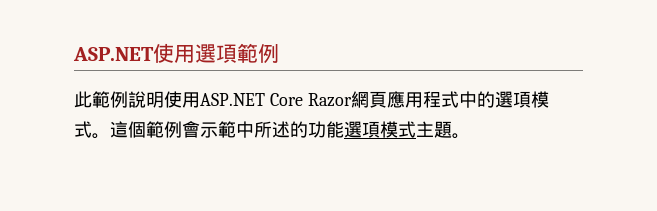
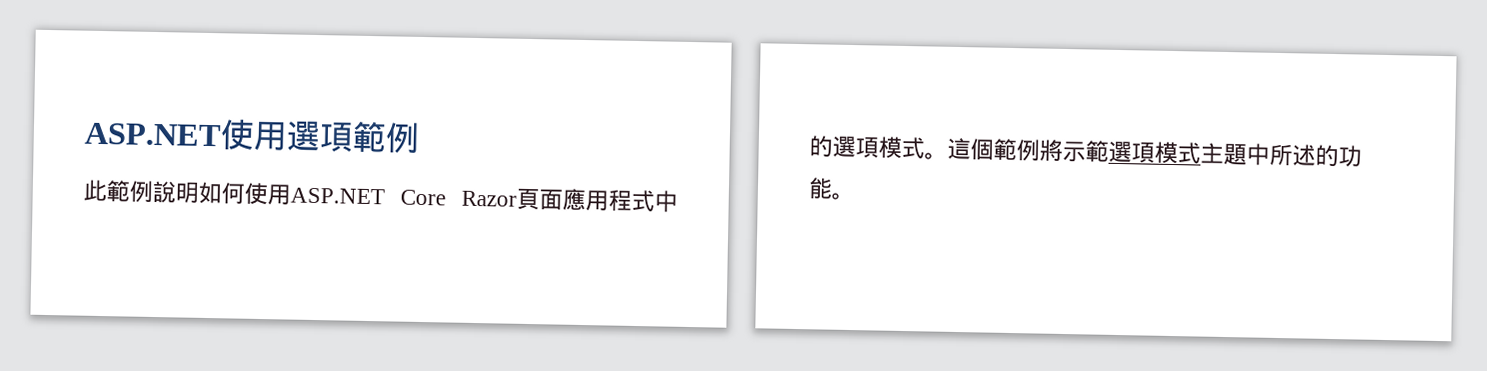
- 此範例說明使用ASP.NET Core Razor網頁應用程式中的選項模式。
+ 此範例說明如何使用ASP.NET Core Razor頁面應用程式中的選項模式。
- 這個範例會示範中所述的功能選項模式主題。
+ 這個範例將示範選項模式主題中所述的功能。

